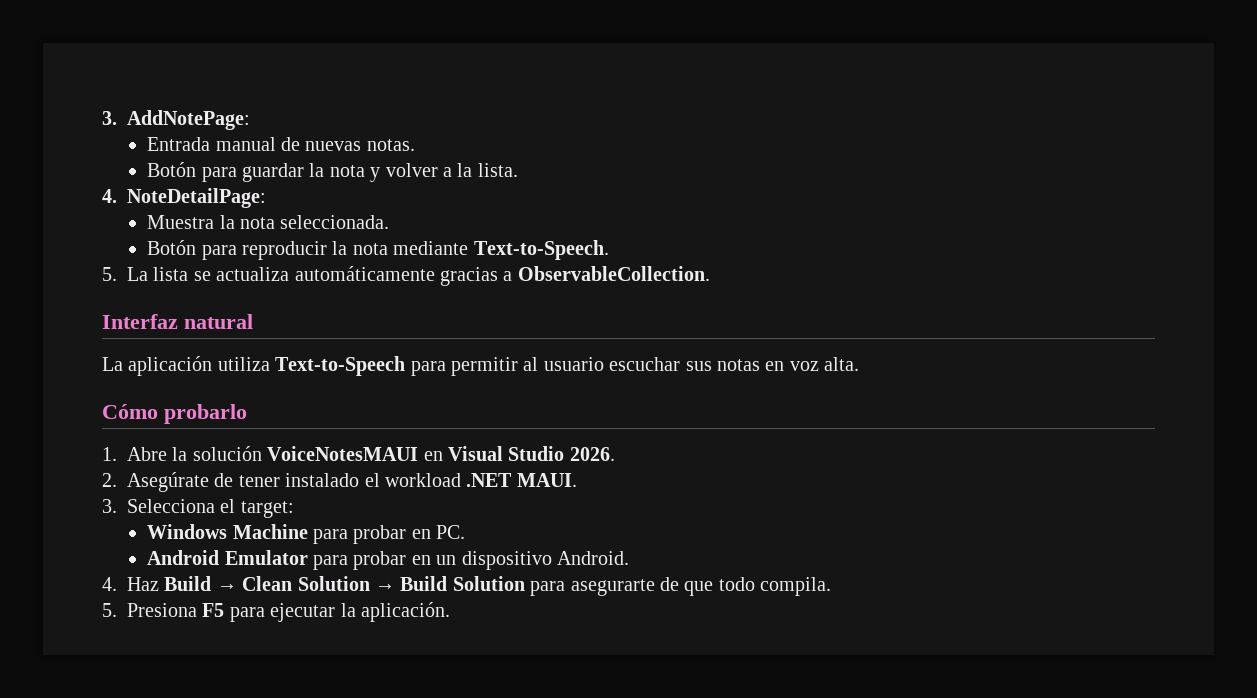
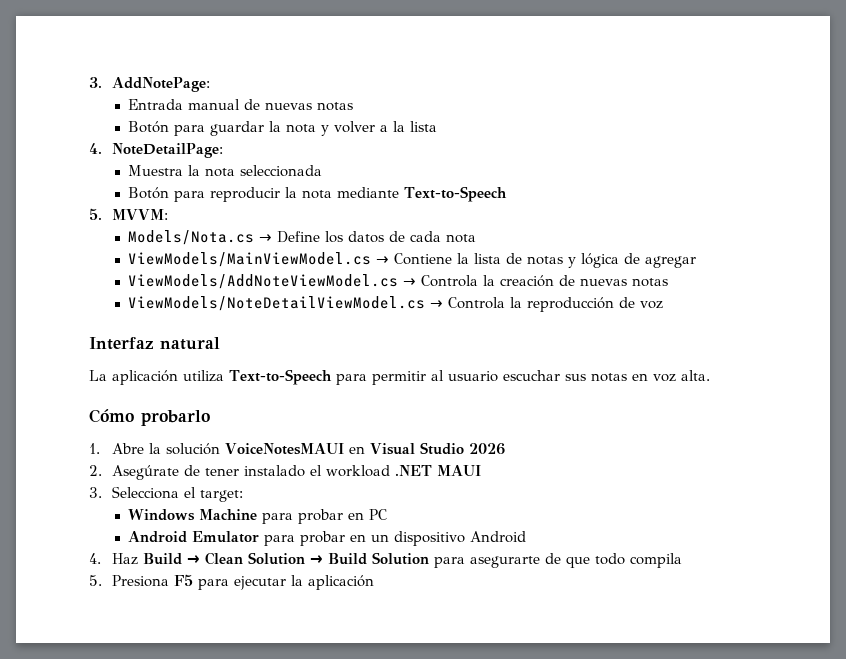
- Entrada manual de nuevas notas.
+ Entrada manual de nuevas notas
- Botón para guardar la nota y volver a la lista.
+ Botón para guardar la nota y volver a la lista
- Muestra la nota seleccionada.
+ Muestra la nota seleccionada
- Botón para reproducir la nota mediante Text-to-Speech.
- 5. La lista se actualiza automáticamente gracias a ObservableCollection.
+ Botón para reproducir la nota mediante Text-to-Speech
+ 5. MVVM:
+ Models/Nota.cs → Define los datos de cada nota
+ ViewModels/MainViewModel.cs → Contiene la lista de notas y lógica de agregar
+ ViewModels/AddNoteViewModel.cs → Controla la creación de nuevas notas
+ ViewModels/NoteDetailViewModel.cs → Controla la reproducción de voz
- 1. Abre la solución VoiceNotesMAUI en Visual Studio 2026.
+ 1. Abre la solución VoiceNotesMAUI en Visual Studio 2026
- 2. Asegúrate de tener instalado el workload .NET MAUI.
+ 2. Asegúrate de tener instalado el workload .NET MAUI
- Windows Machine para probar en PC.
+ Windows Machine para probar en PC
- Android Emulator para probar en un dispositivo Android.
+ Android Emulator para probar en un dispositivo Android
- 4. Haz Build → Clean Solution → Build Solution para asegurarte de que todo compila.
+ 4. Haz Build → Clean Solution → Build Solution para asegurarte de que todo compila
- 5. Presiona F5 para ejecutar la aplicación.
+ 5. Presiona F5 para ejecutar la aplicación

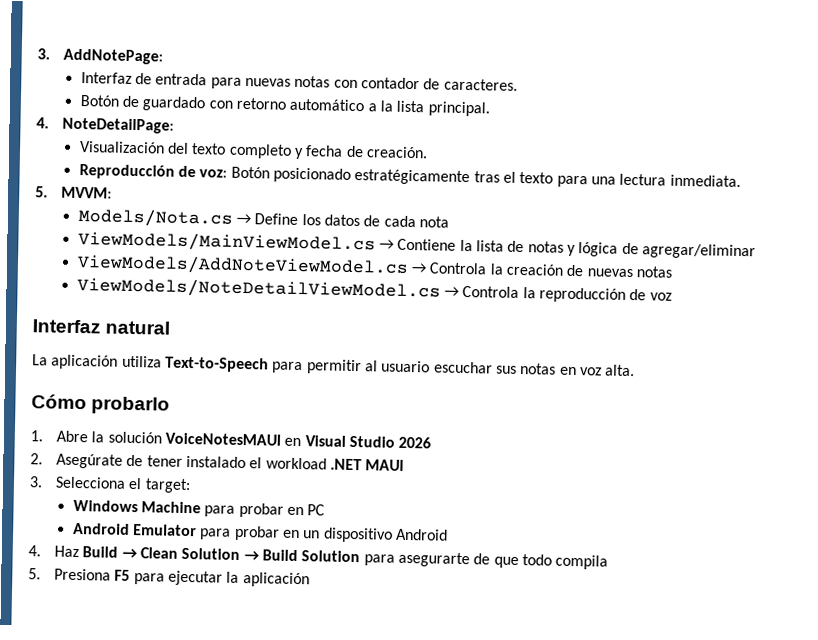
- Entrada manual de nuevas notas
- Botón para guardar la nota y volver a la lista
+ Interfaz de entrada para nuevas notas con contador de caracteres.
+ Botón de guardado con retorno automático a la lista principal.
- Muestra la nota seleccionada
- Botón para reproducir la nota mediante Text-to-Speech
+ Visualización del texto completo y fecha de creación.
+ Reproducción de voz: Botón posicionado estratégicamente tras el texto para una lectura inmediata.
- ViewModels/MainViewModel.cs → Contiene la lista de notas y lógica de agregar
+ ViewModels/MainViewModel.cs → Contiene la lista de notas y lógica de agregar/eliminar

